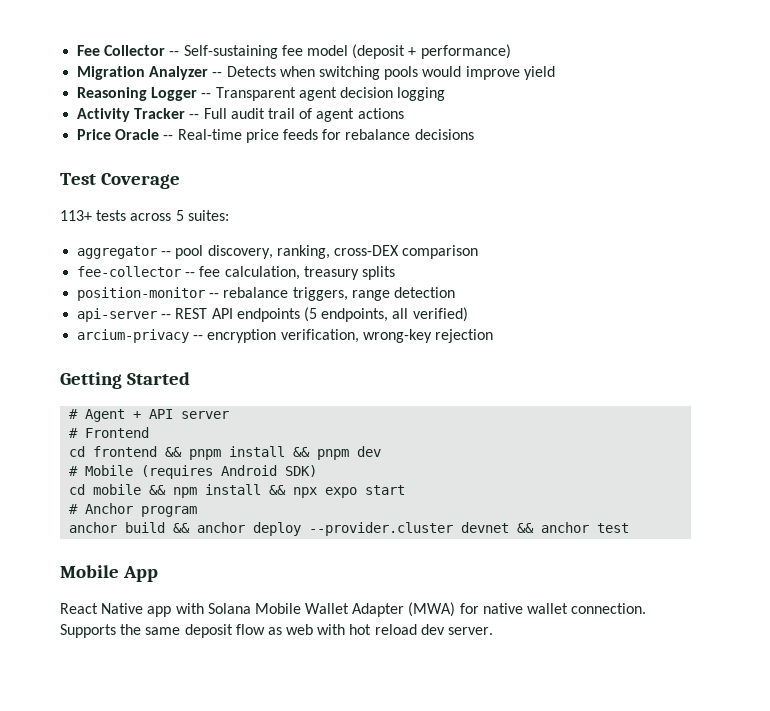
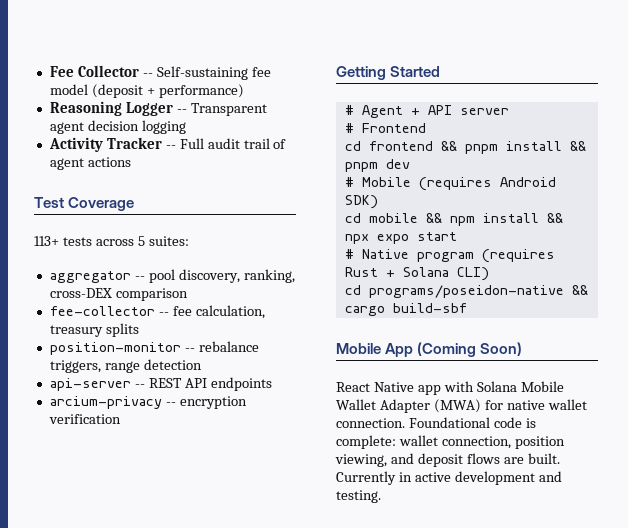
- Migration Analyzer -- Detects when switching pools would improve yield
- Price Oracle -- Real-time price feeds for rebalance decisions
- api-server -- REST API endpoints (5 endpoints, all verified)
+ api-server -- REST API endpoints
- arcium-privacy -- encryption verification, wrong-key rejection
+ arcium-privacy -- encryption verification
- # Anchor program
- anchor build && anchor deploy --provider.cluster devnet && anchor test
+ # Native program (requires Rust + Solana CLI)
+ cd programs/poseidon-native && cargo build-sbf
- Mobile App
+ Mobile App (Coming Soon)
- Supports the same deposit flow as web with hot reload dev server.
+ Foundational code is complete: wallet connection, position viewing, and deposit flows are built. Currently in active development and testing.

